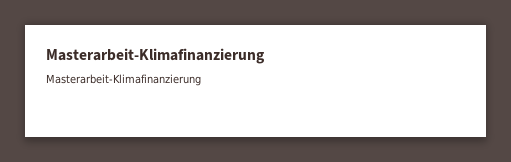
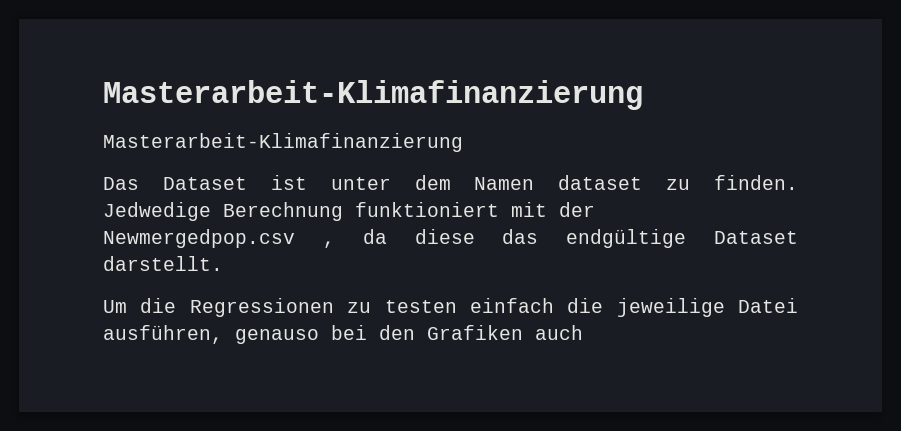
+ Das Dataset ist unter dem Namen dataset zu finden. Jedwedige Berechnung funktioniert mit der Newmergedpop.csv , da diese das endgültige Dataset darstellt.
+ Um die Regressionen zu testen einfach die jeweilige Datei ausführen, genauso bei den Grafiken auch

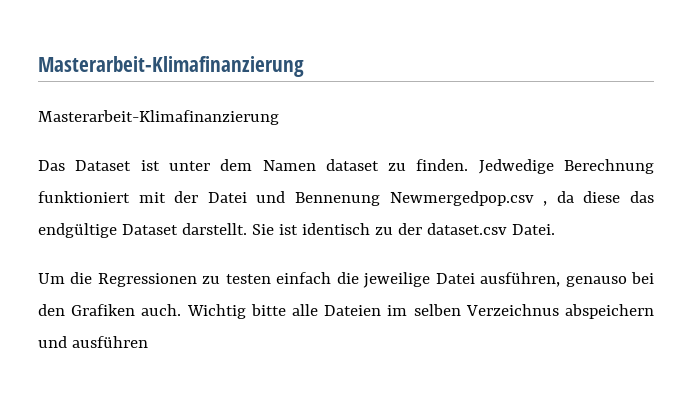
- Jedwedige Berechnung funktioniert mit der Newmergedpop.csv , da diese das endgültige Dataset darstellt.
+ Jedwedige Berechnung funktioniert mit der Datei und Bennenung Newmergedpop.csv , da diese das endgültige Dataset darstellt. Sie ist identisch zu der dataset.csv Datei.
- Um die Regressionen zu testen einfach die jeweilige Datei ausführen, genauso bei den Grafiken auch
+ Um die Regressionen zu testen einfach die jeweilige Datei ausführen, genauso bei den Grafiken auch. Wichtig bitte alle Dateien im selben Verzeichnus abspeichern und ausführen

